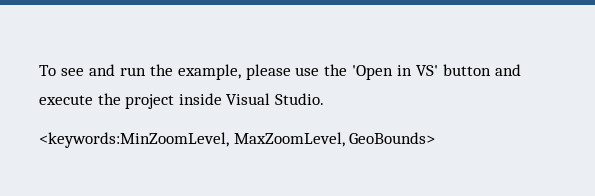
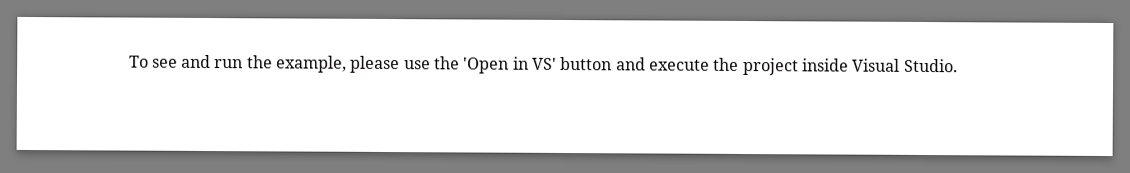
- <keywords:MinZoomLevel, MaxZoomLevel, GeoBounds>

